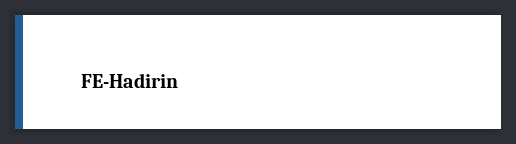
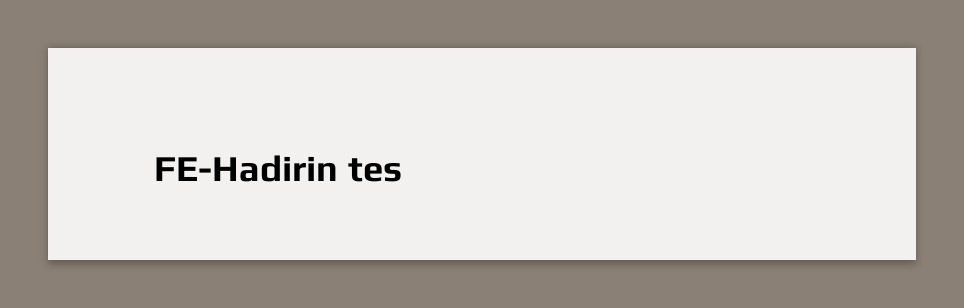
- FE-Hadirin
+ FE-Hadirin tes

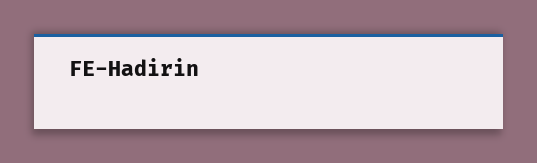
- FE-Hadirin tes
+ FE-Hadirin

